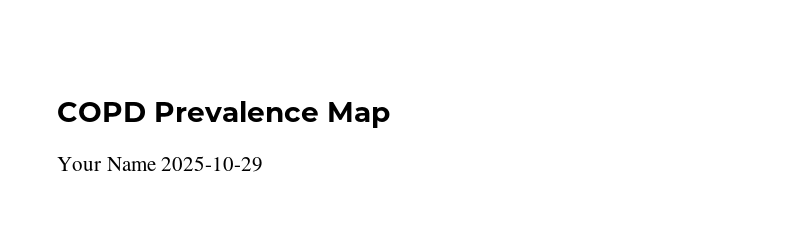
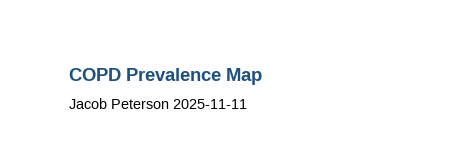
- Your Name 2025-10-29
+ Jacob Peterson 2025-11-11

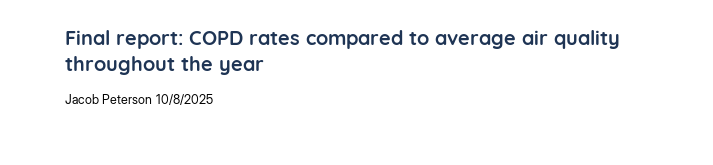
- COPD Prevalence Map
+ Final report: COPD rates compared to average air quality throughout the year
- Jacob Peterson 2025-11-11
+ Jacob Peterson 10/8/2025

